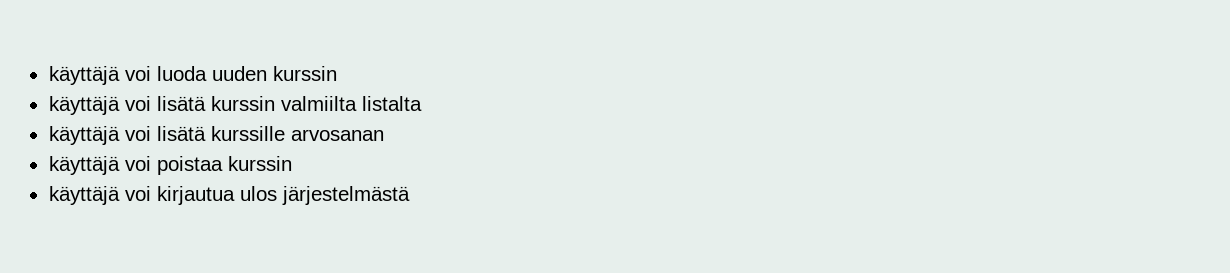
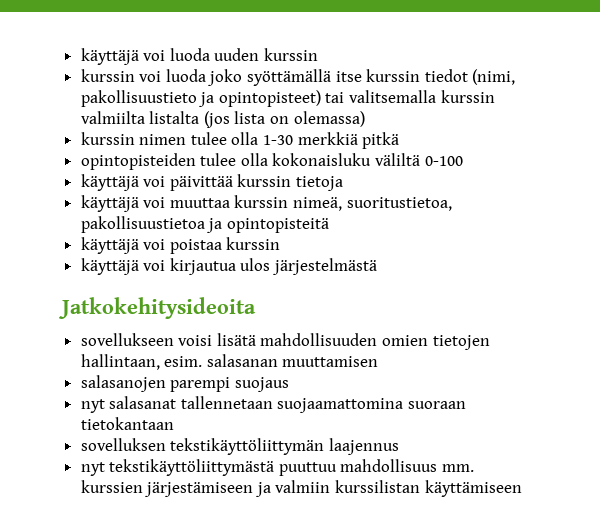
- käyttäjä voi lisätä kurssin valmiilta listalta
- käyttäjä voi lisätä kurssille arvosanan
+ kurssin voi luoda joko syöttämällä itse kurssin tiedot (nimi, pakollisuustieto ja opintopisteet) tai valitsemalla kurssin valmiilta listalta (jos lista on olemassa)
+ kurssin nimen tulee olla 1-30 merkkiä pitkä
+ opintopisteiden tulee olla kokonaisluku väliltä 0-100
+ käyttäjä voi päivittää kurssin tietoja
+ käyttäjä voi muuttaa kurssin nimeä, suoritustietoa, pakollisuustietoa ja opintopisteitä
+ Jatkokehitysideoita
+ sovellukseen voisi lisätä mahdollisuuden omien tietojen hallintaan, esim. salasanan muuttamisen
+ salasanojen parempi suojaus
+ nyt salasanat tallennetaan suojaamattomina suoraan tietokantaan
+ sovelluksen tekstikäyttöliittymän laajennus
+ nyt tekstikäyttöliittymästä puuttuu mahdollisuus mm. kurssien järjestämiseen ja valmiin kurssilistan käyttämiseen

